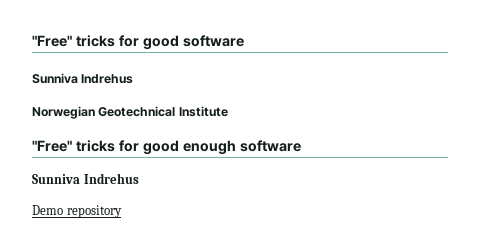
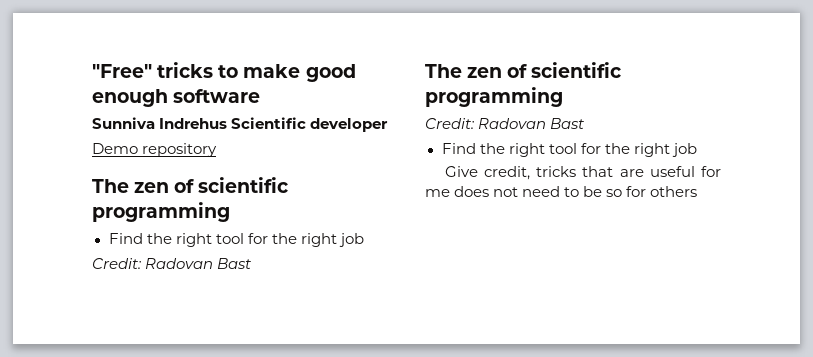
- "Free" tricks for good software
- Sunniva Indrehus
- Norwegian Geotechnical Institute
- "Free" tricks for good enough software
- Sunniva Indrehus
+ "Free" tricks to make good enough software
+ Sunniva Indrehus Scientific developer
  Demo repository
+ The zen of scientific programming
+ Find the right tool for the right job
+ Credit: Radovan Bast
+ The zen of scientific programming
+ Credit: Radovan Bast
+ Find the right tool for the right job
+ Give credit, tricks that are useful for me does not need to be so for others

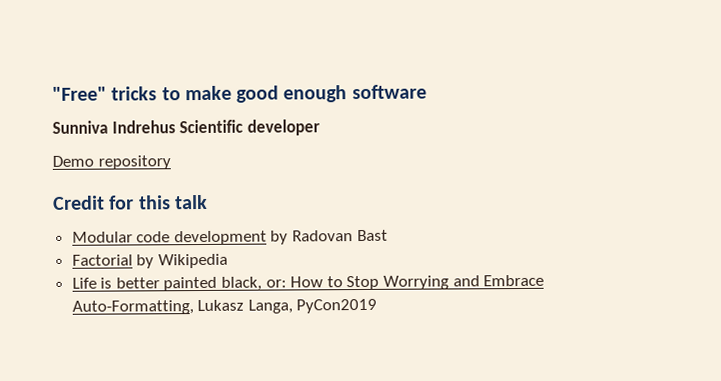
  Demo repository
- The zen of scientific programming
- Find the right tool for the right job
- Credit: Radovan Bast
- The zen of scientific programming
- Credit: Radovan Bast
- Find the right tool for the right job
- Give credit, tricks that are useful for me does not need to be so for others
+ Credit for this talk
+ Modular code development by Radovan Bast
+ Factorial by Wikipedia
+ Life is better painted black, or: How to Stop Worrying and Embrace Auto-Formatting, Lukasz Langa, PyCon2019

